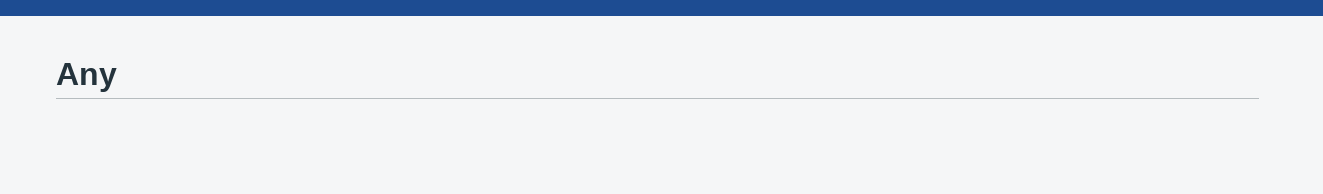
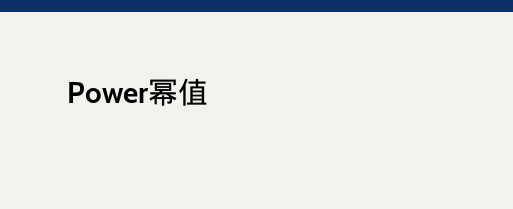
- Any
+ Power幂值

